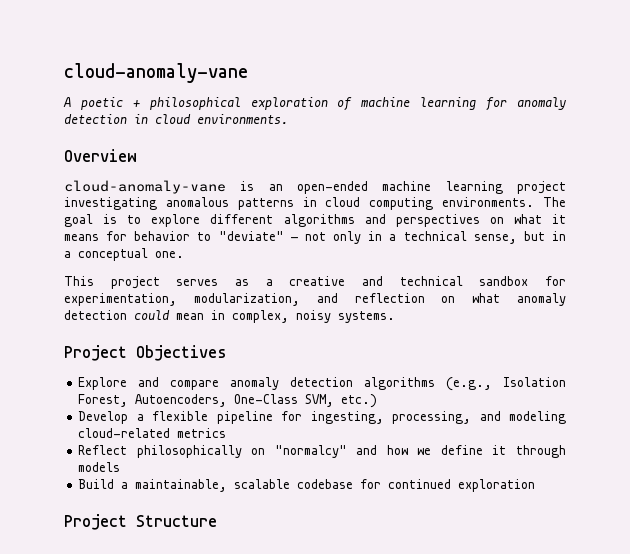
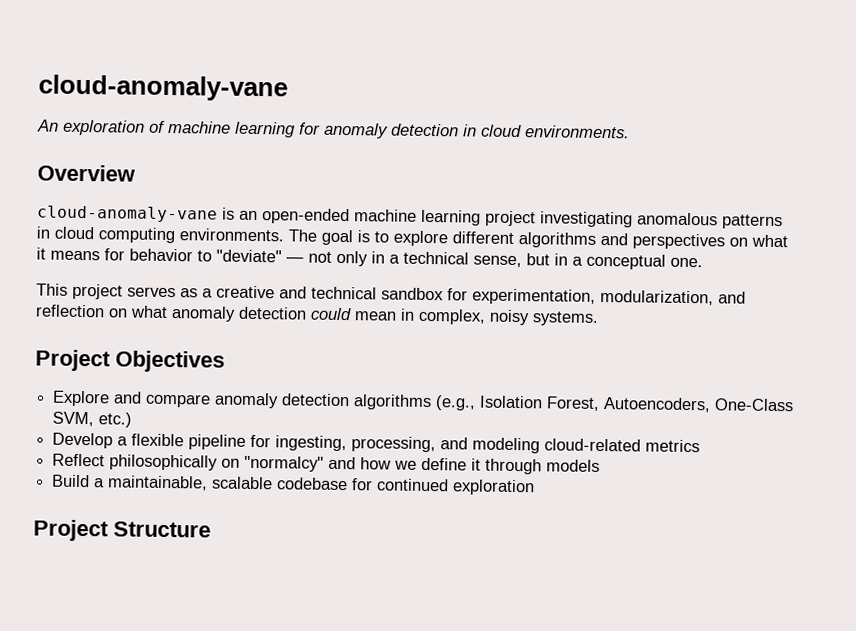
- A poetic + philosophical exploration of machine learning for anomaly detection in cloud environments.
+ An exploration of machine learning for anomaly detection in cloud environments.

